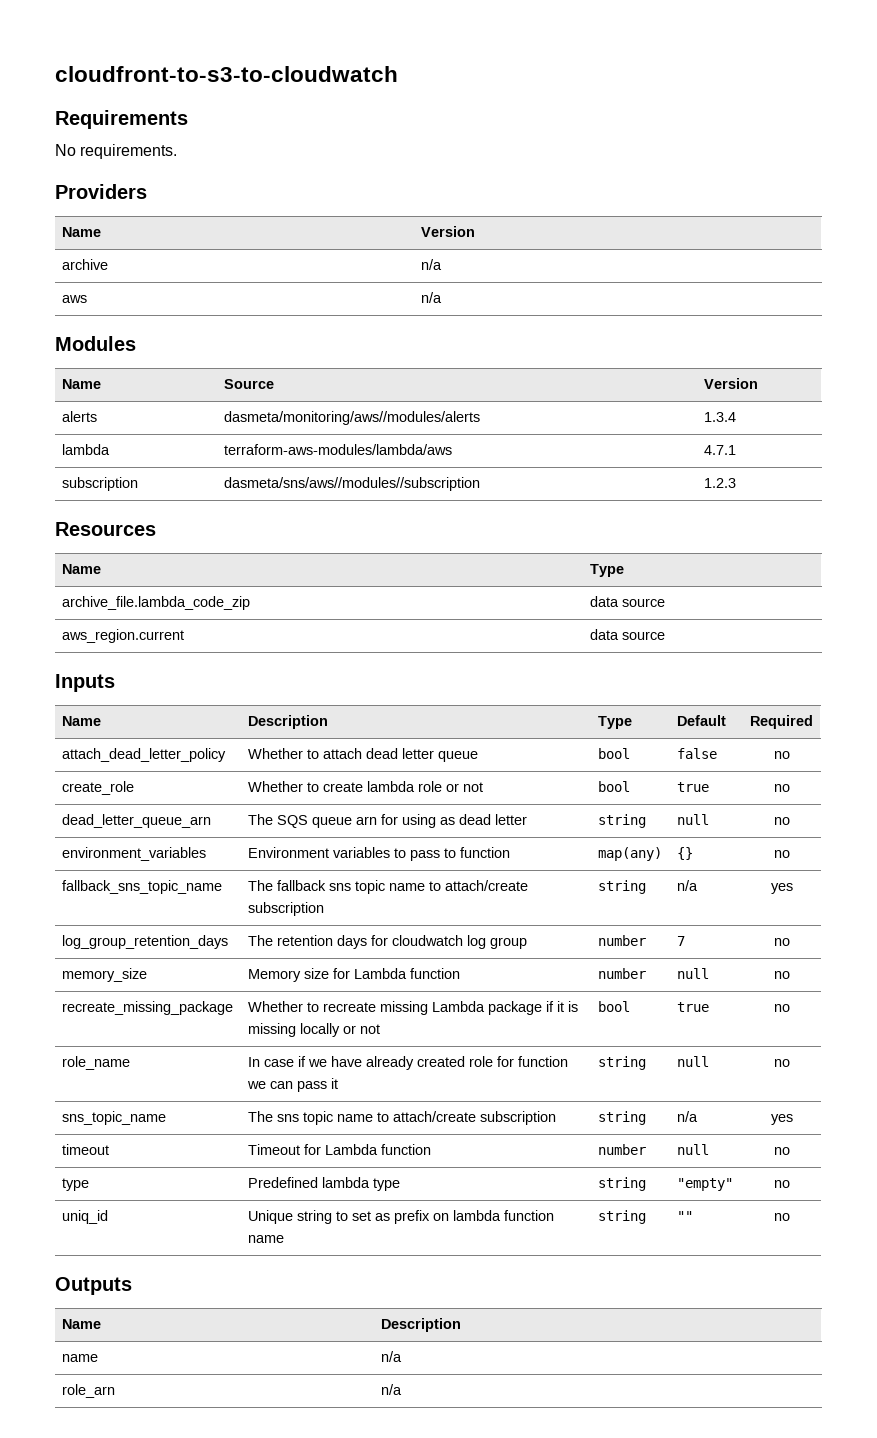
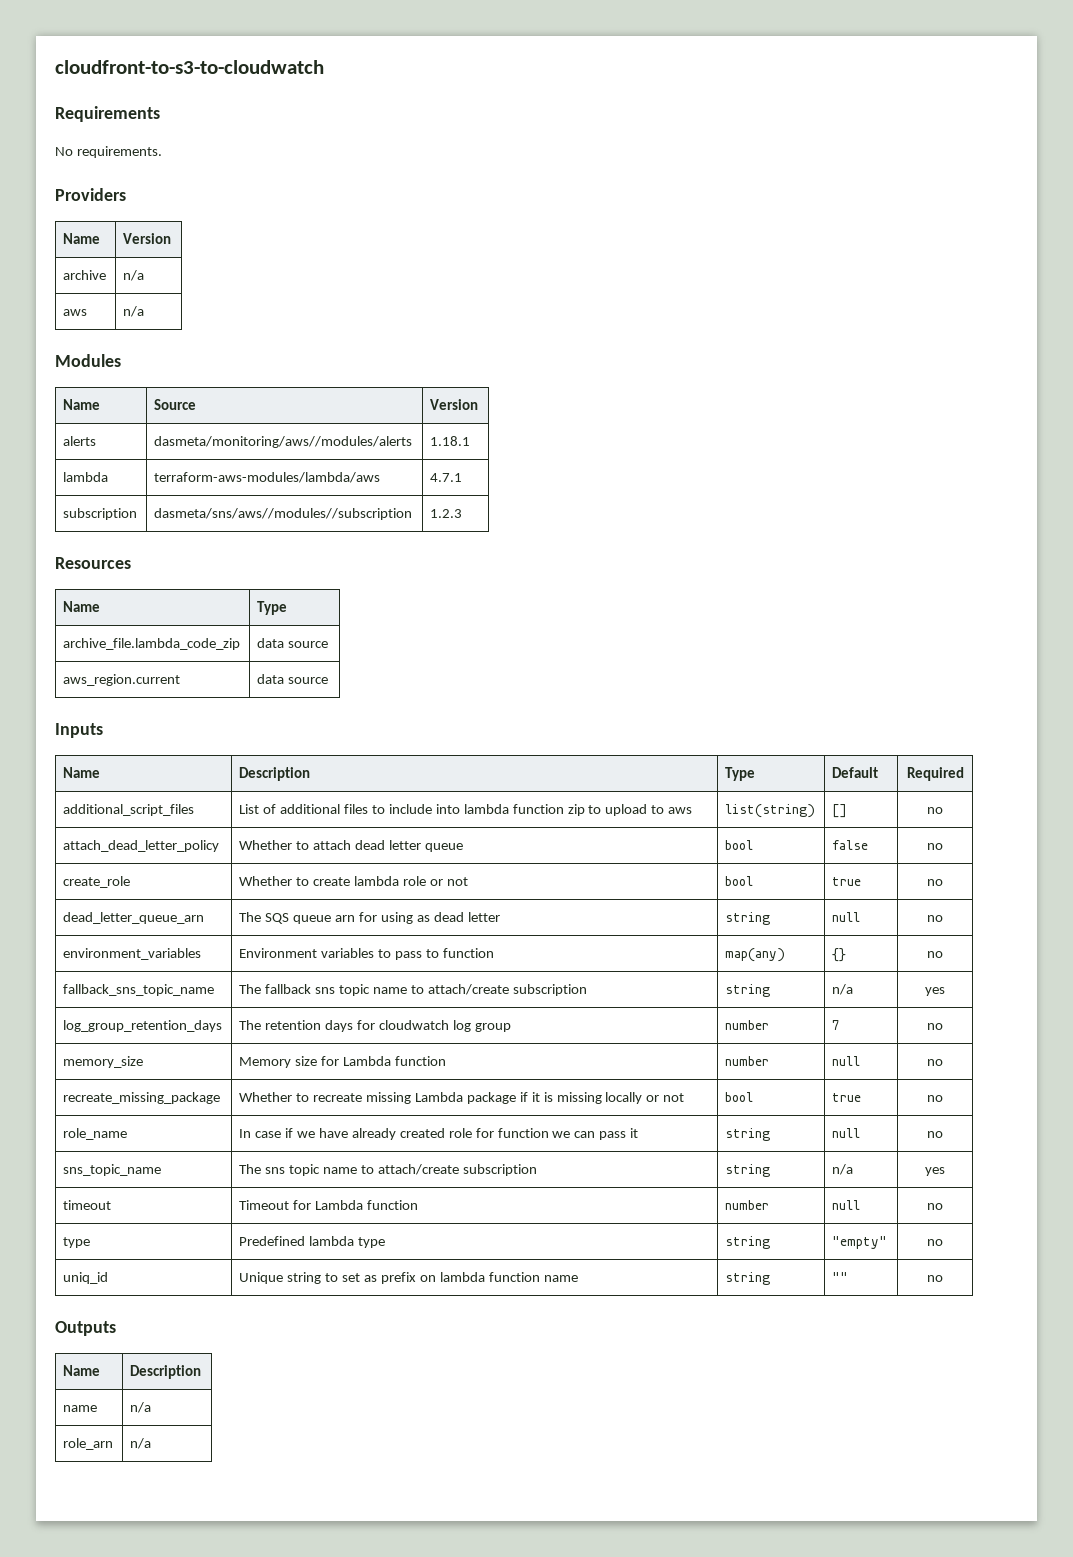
- alerts | dasmeta/monitoring/aws//modules/alerts | 1.3.4
+ alerts | dasmeta/monitoring/aws//modules/alerts | 1.18.1
+ additional_script_files | List of additional files to include into lambda function zip to upload to aws | list(string) | [] | no

